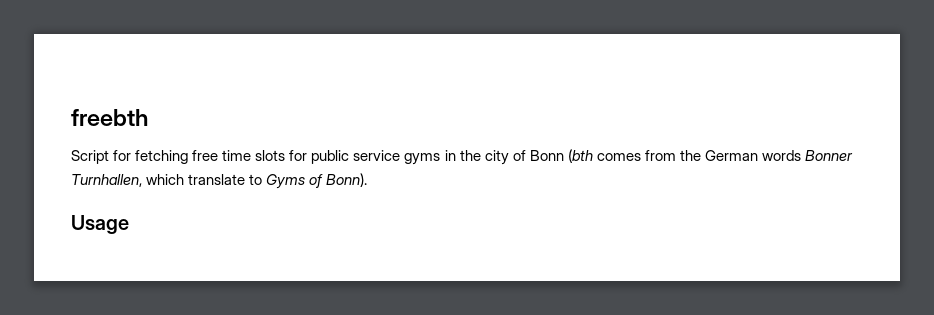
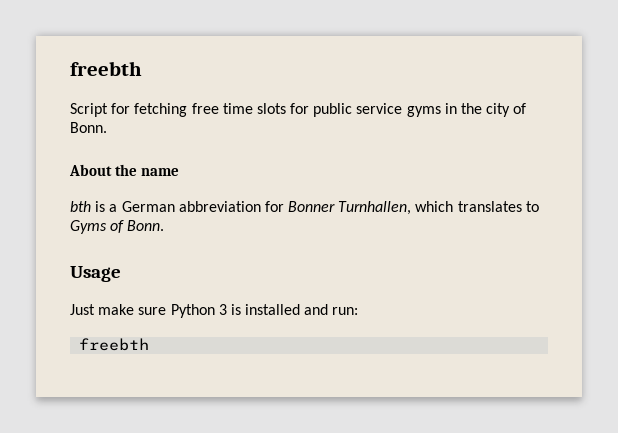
- Script for fetching free time slots for public service gyms in the city of Bonn (bth comes from the German words Bonner Turnhallen, which translate to Gyms of Bonn).
+ Script for fetching free time slots for public service gyms in the city of Bonn.
+ About the name
+ bth is a German abbreviation for Bonner Turnhallen, which translates to Gyms of Bonn.
+ Just make sure Python 3 is installed and run:
+ freebth

